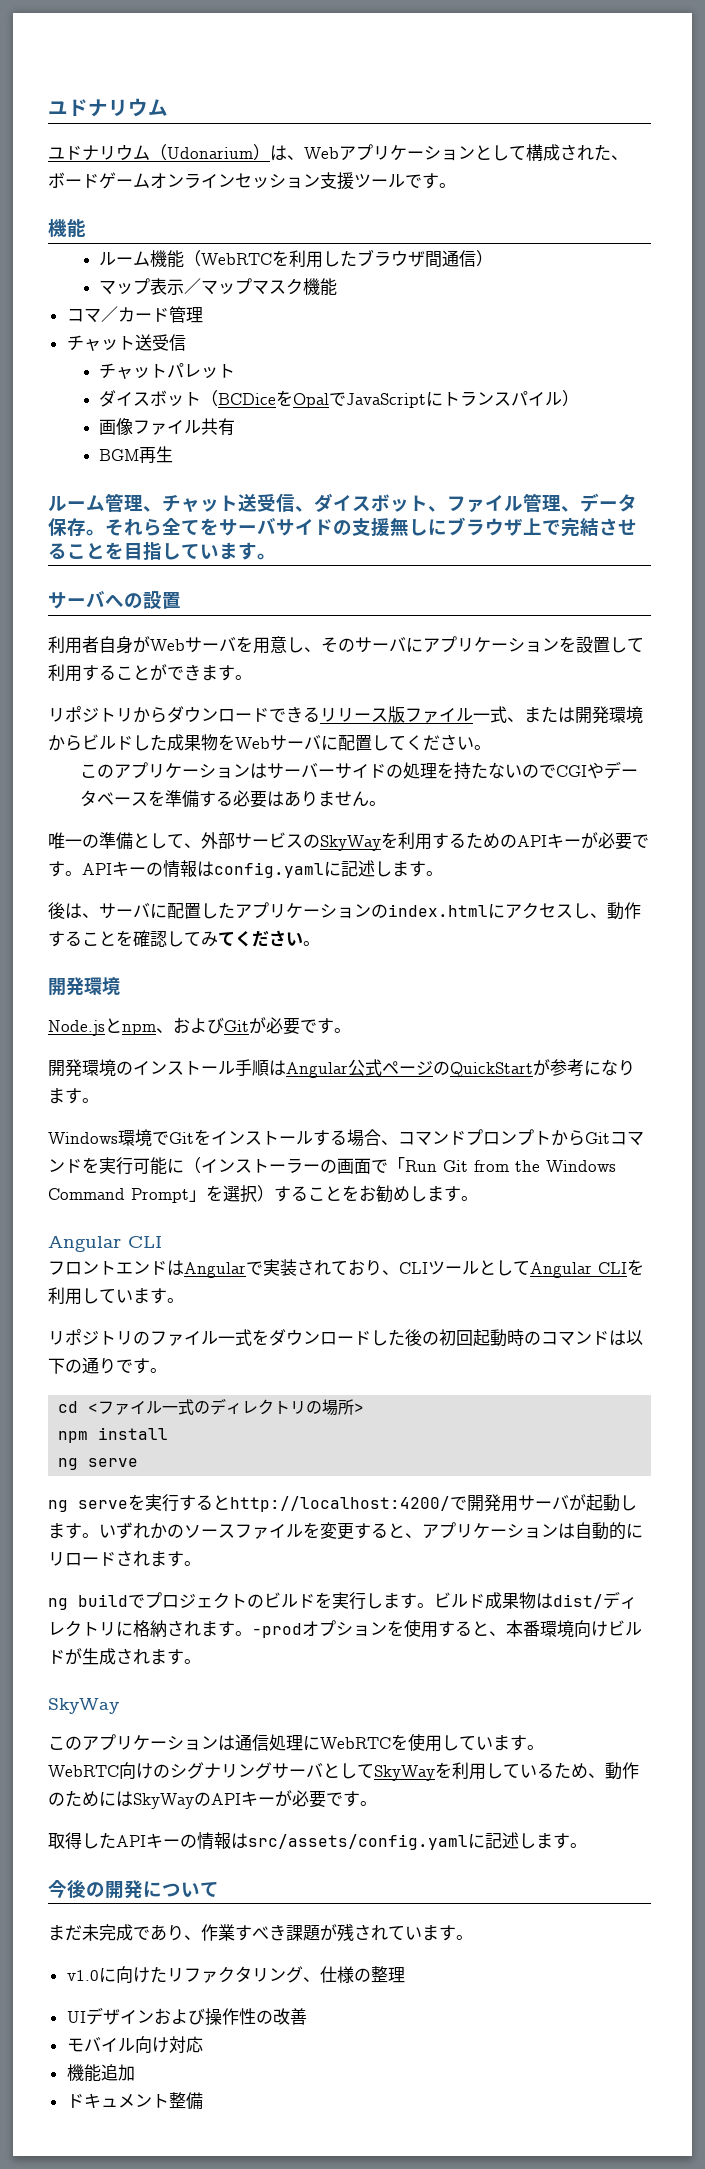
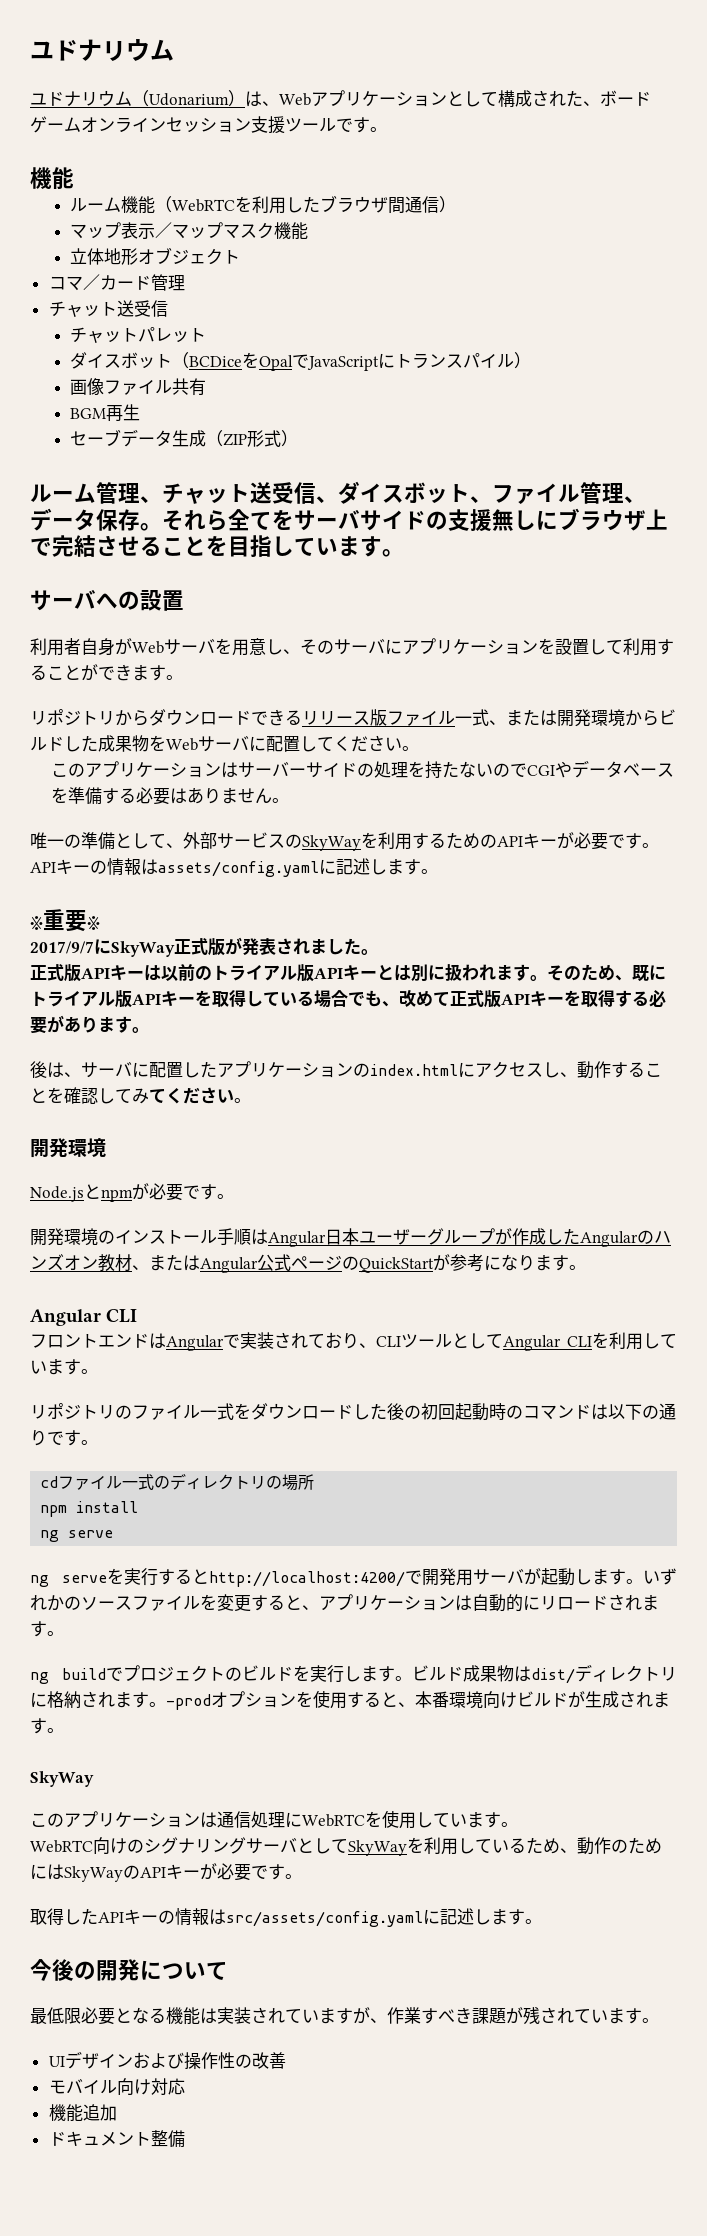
+ 立体地形オブジェクト
+ セーブデータ生成（ZIP形式）
- APIキーの情報はconfig.yamlに記述します。
+ APIキーの情報はassets/config.yamlに記述します。
+ ※重要※
+ 2017/9/7にSkyWay正式版が発表されました。
+ 正式版APIキーは以前のトライアル版APIキーとは別に扱われます。そのため、既にトライアル版APIキーを取得している場合でも、改めて正式版APIキーを取得する必要があります。
- Node.jsとnpm、およびGitが必要です。
+ Node.jsとnpmが必要です。
- 開発環境のインストール手順はAngular公式ページのQuickStartが参考になります。
+ 開発環境のインストール手順はAngular日本ユーザーグループが作成したAngularのハンズオン教材、またはAngular公式ページのQuickStartが参考になります。
- Windows環境でGitをインストールする場合、コマンドプロンプトからGitコマンドを実行可能に（インストーラーの画面で「Run Git from the Windows Command Prompt」を選択）することをお勧めします。
- cd <ファイル一式のディレクトリの場所>
+ cdファイル一式のディレクトリの場所
- まだ未完成であり、作業すべき課題が残されています。
+ 最低限必要となる機能は実装されていますが、作業すべき課題が残されています。
- v1.0に向けたリファクタリング、仕様の整理

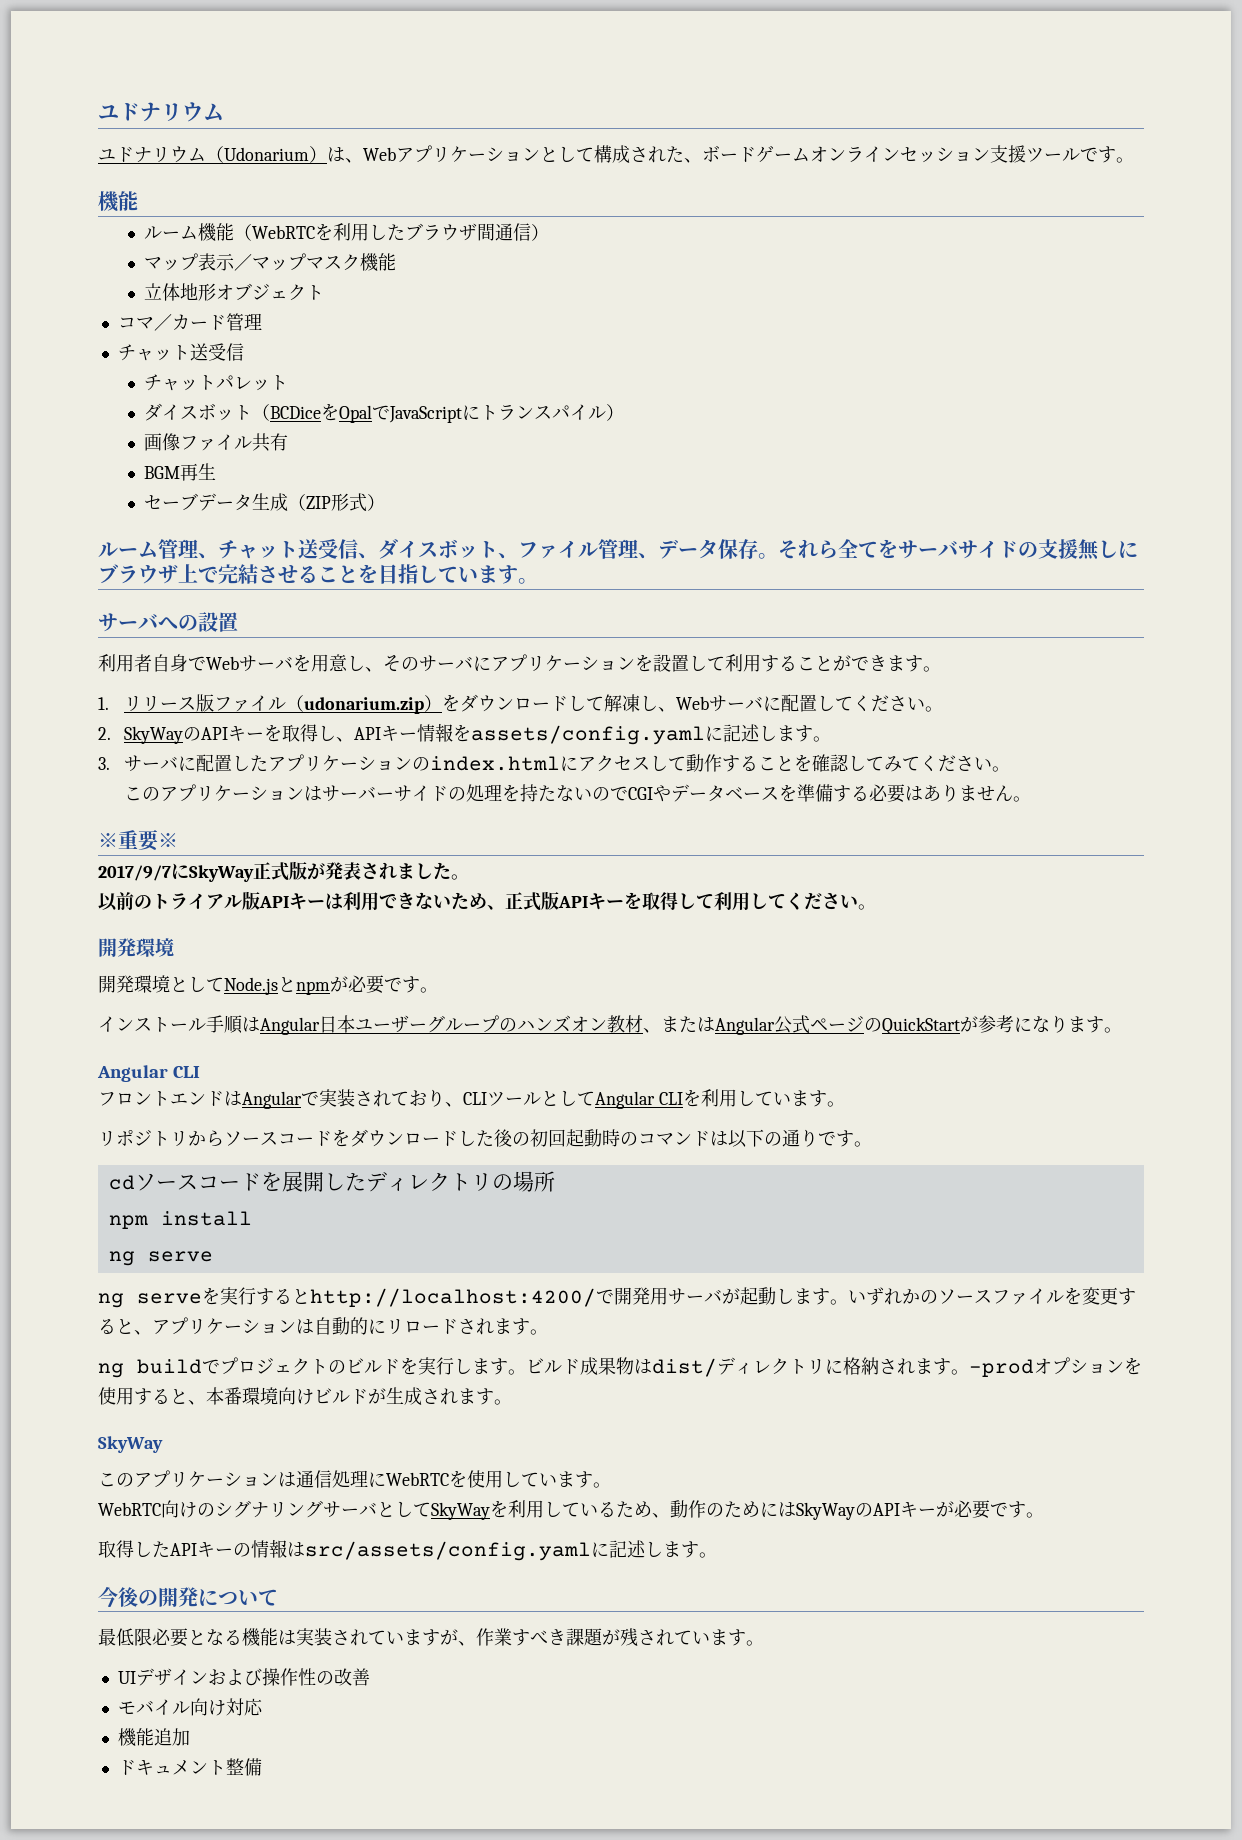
- 利用者自身がWebサーバを用意し、そのサーバにアプリケーションを設置して利用することができます。
+ 利用者自身でWebサーバを用意し、そのサーバにアプリケーションを設置して利用することができます。
- リポジトリからダウンロードできるリリース版ファイル一式、または開発環境からビルドした成果物をWebサーバに配置してください。
+ 1.リリース版ファイル（udonarium.zip）をダウンロードして解凍し、Webサーバに配置してください。
+ 2. SkyWayのAPIキーを取得し、APIキー情報をassets/config.yamlに記述します。
+ 3.サーバに配置したアプリケーションのindex.htmlにアクセスして動作することを確認してみてください。
- 唯一の準備として、外部サービスのSkyWayを利用するためのAPIキーが必要です。APIキーの情報はassets/config.yamlに記述します。
- 正式版APIキーは以前のトライアル版APIキーとは別に扱われます。そのため、既にトライアル版APIキーを取得している場合でも、改めて正式版APIキーを取得する必要があります。
- 後は、サーバに配置したアプリケーションのindex.htmlにアクセスし、動作することを確認してみてください。
+ 以前のトライアル版APIキーは利用できないため、正式版APIキーを取得して利用してください。
- Node.jsとnpmが必要です。
+ 開発環境としてNode.jsとnpmが必要です。
- 開発環境のインストール手順はAngular日本ユーザーグループが作成したAngularのハンズオン教材、またはAngular公式ページのQuickStartが参考になります。
+ インストール手順はAngular日本ユーザーグループのハンズオン教材、またはAngular公式ページのQuickStartが参考になります。
- リポジトリのファイル一式をダウンロードした後の初回起動時のコマンドは以下の通りです。
+ リポジトリからソースコードをダウンロードした後の初回起動時のコマンドは以下の通りです。
- cdファイル一式のディレクトリの場所
+ cdソースコードを展開したディレクトリの場所

